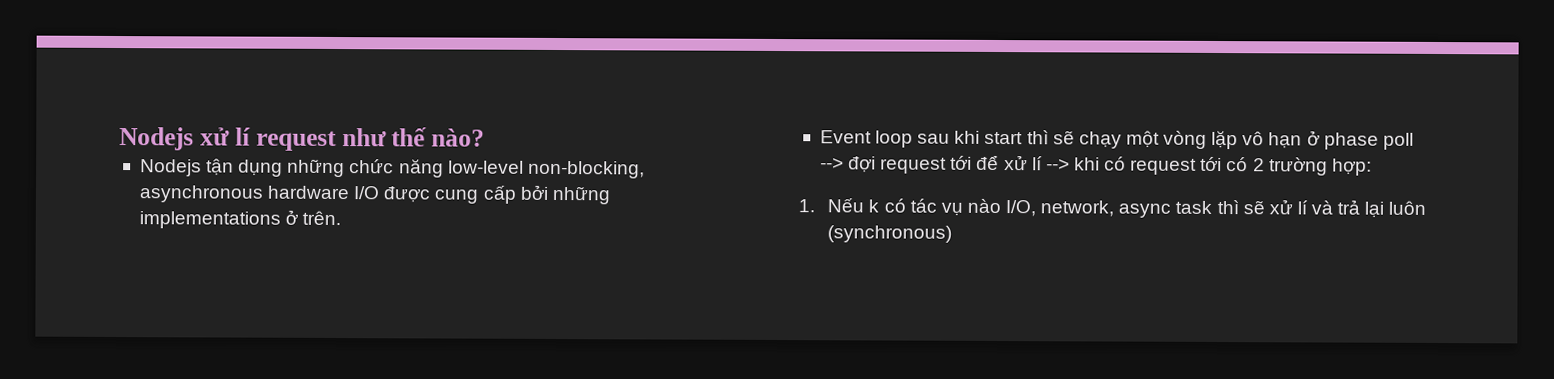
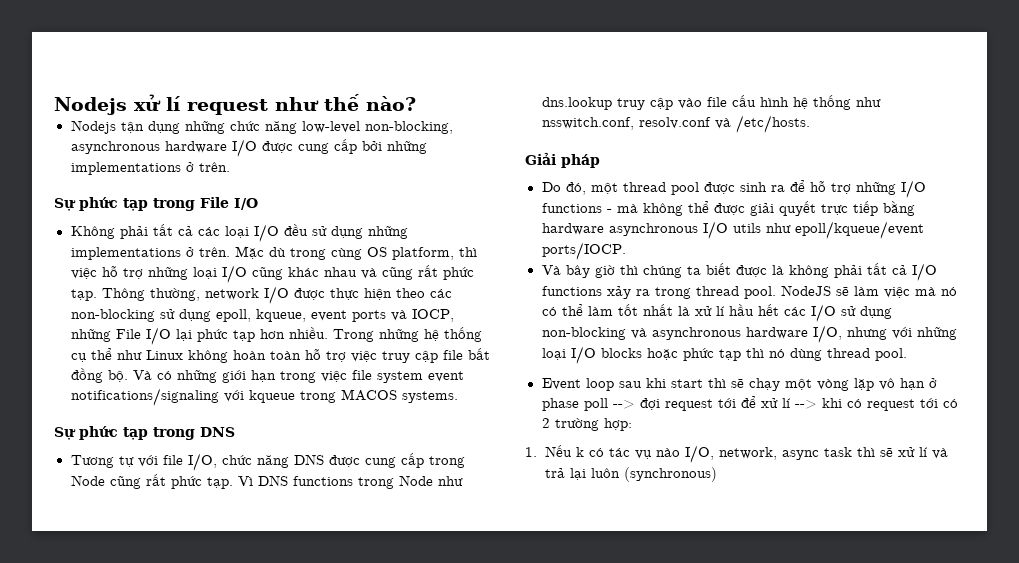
+ Sự phức tạp trong File I/O
+ Không phải tất cả các loại I/O đều sử dụng những implementations ở trên. Mặc dù trong cùng OS platform, thì việc hỗ trợ những loại I/O cũng khác nhau và cũng rất phức tạp. Thông thường, network I/O được thực hiện theo các non-blocking sử dụng epoll, kqueue, event ports và IOCP, những File I/O lại phức tạp hơn nhiều. Trong những hệ thống cụ thể như Linux không hoàn toàn hỗ trợ việc truy cập file bất đồng bộ. Và có những giới hạn trong việc file system event notifications/signaling với kqueue trong MACOS systems.
+ Sự phức tạp trong DNS
+ Tương tự với file I/O, chức năng DNS được cung cấp trong Node cũng rất phức tạp. Vì DNS functions trong Node như dns.lookup truy cập vào file cấu hình hệ thống như nsswitch.conf, resolv.conf và /etc/hosts.
+ Giải pháp
+ Do đó, một thread pool được sinh ra để hỗ trợ những I/O functions - mà không thể được giải quyết trực tiếp bằng hardware asynchronous I/O utils như epoll/kqueue/event ports/IOCP.
+ Và bây giờ thì chúng ta biết được là không phải tất cả I/O functions xảy ra trong thread pool. NodeJS sẽ làm việc mà nó có thể làm tốt nhất là xử lí hầu hết các I/O sử dụng non-blocking và asynchronous hardware I/O, nhưng với những loại I/O blocks hoặc phức tạp thì nó dùng thread pool.

